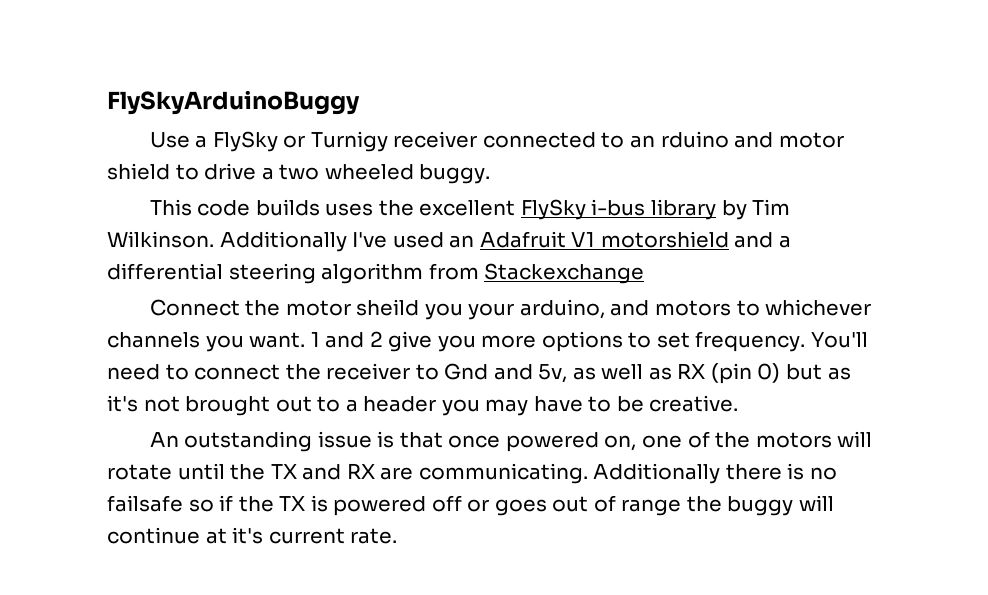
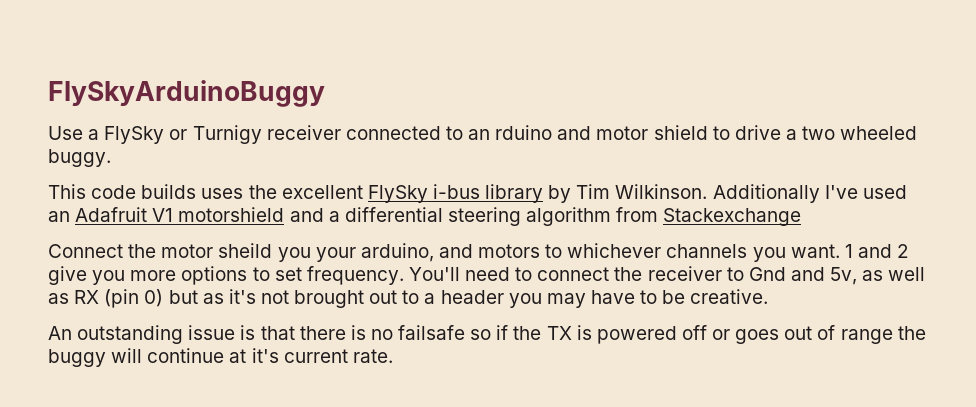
- An outstanding issue is that once powered on, one of the motors will rotate until the TX and RX are communicating. Additionally there is no failsafe so if the TX is powered off or goes out of range the buggy will continue at it's current rate.
+ An outstanding issue is that there is no failsafe so if the TX is powered off or goes out of range the buggy will continue at it's current rate.

